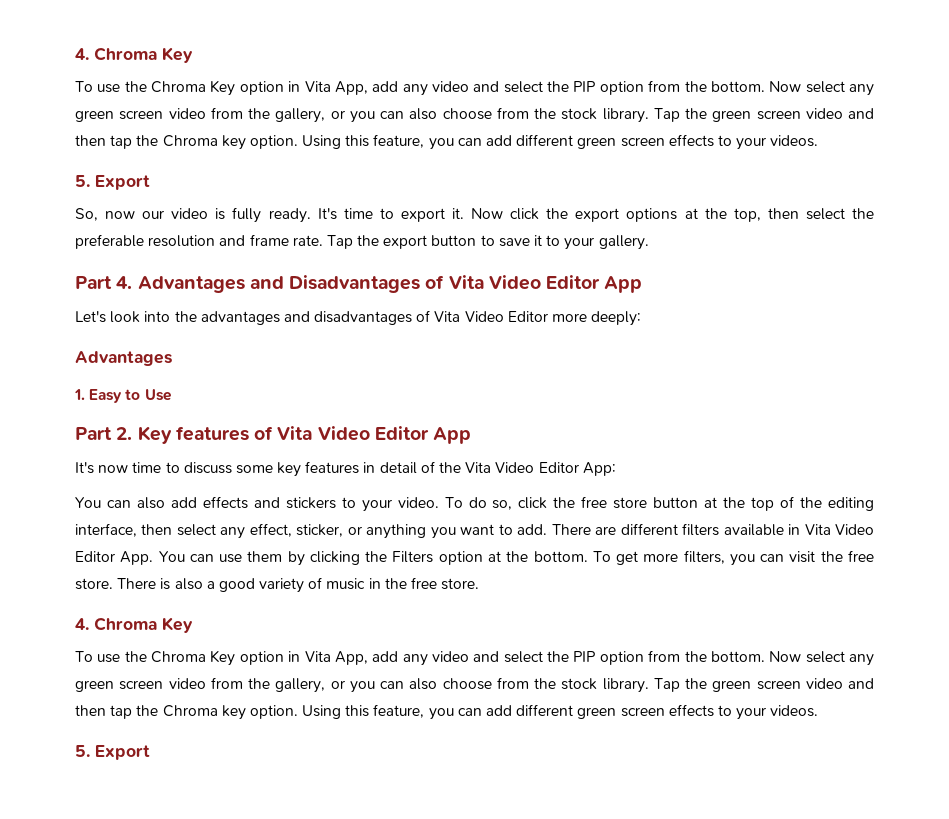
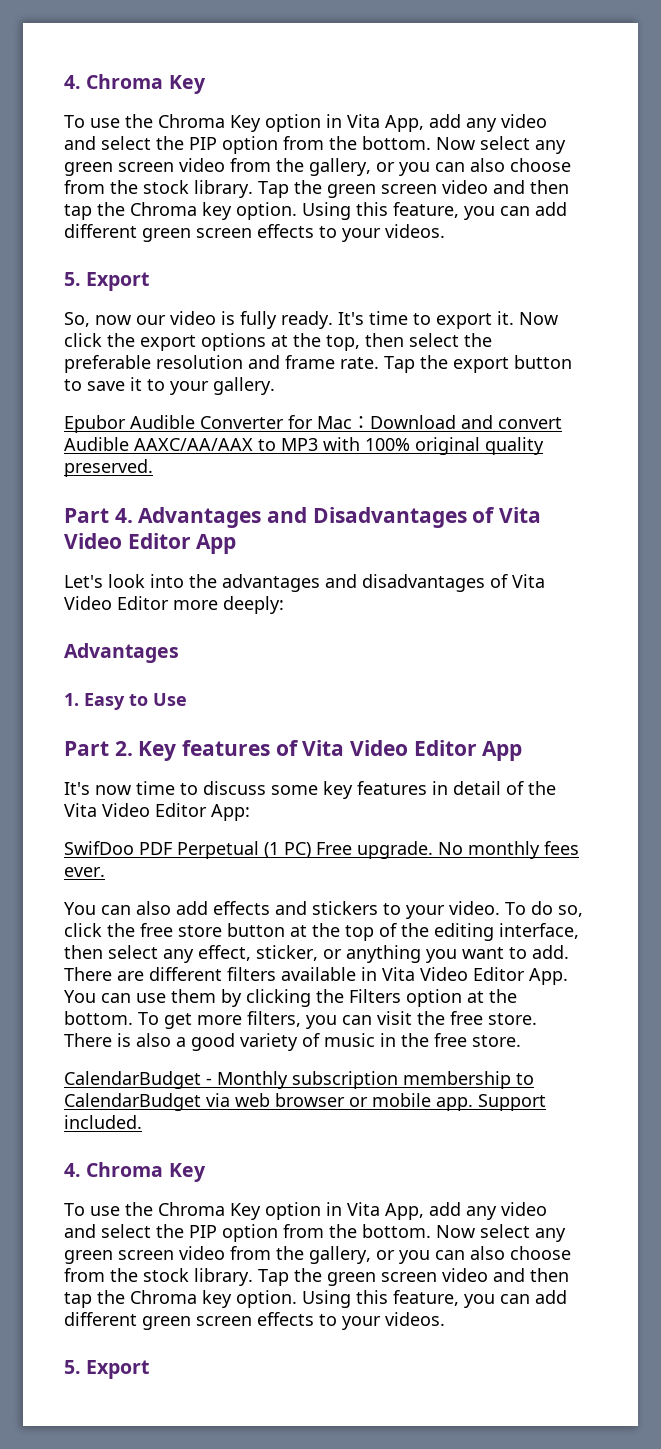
+ Epubor Audible Converter for Mac：Download and convert Audible AAXC/AA/AAX to MP3 with 100% original quality preserved.
+ SwifDoo PDF Perpetual (1 PC) Free upgrade. No monthly fees ever.
+ CalendarBudget - Monthly subscription membership to CalendarBudget via web browser or mobile app. Support included.

